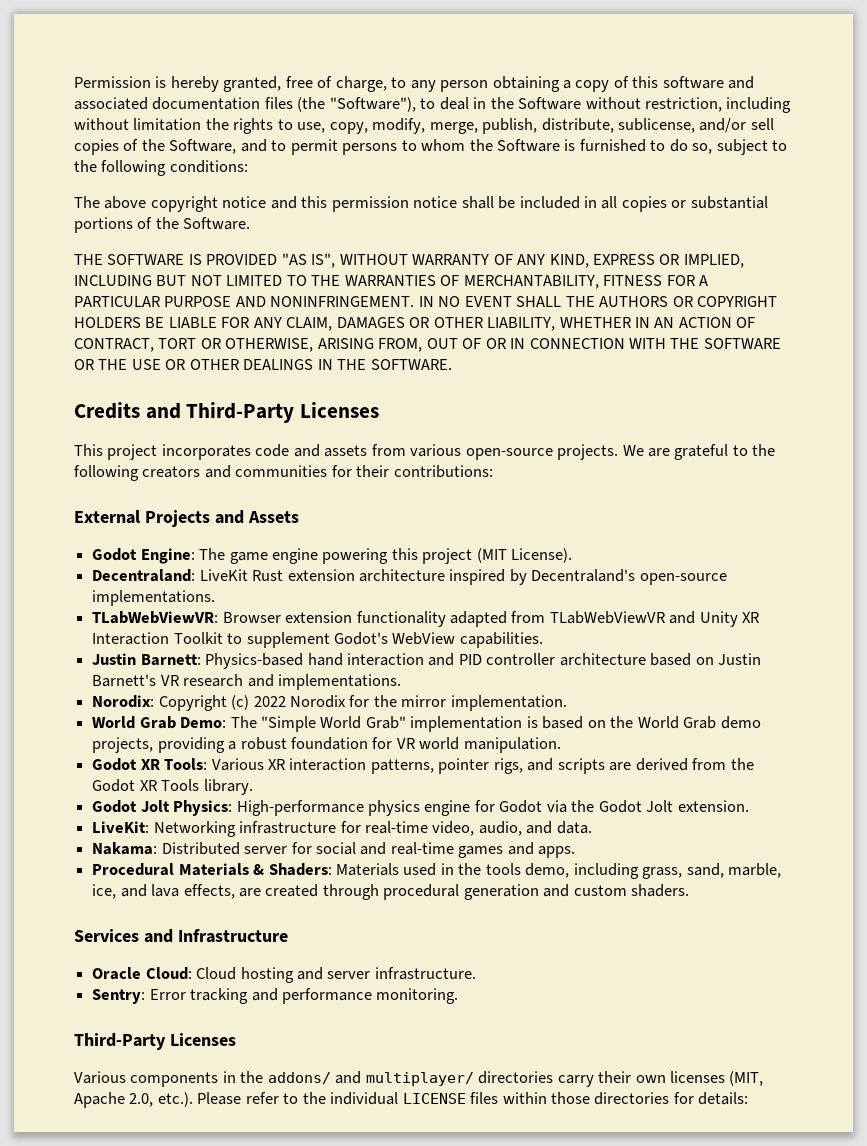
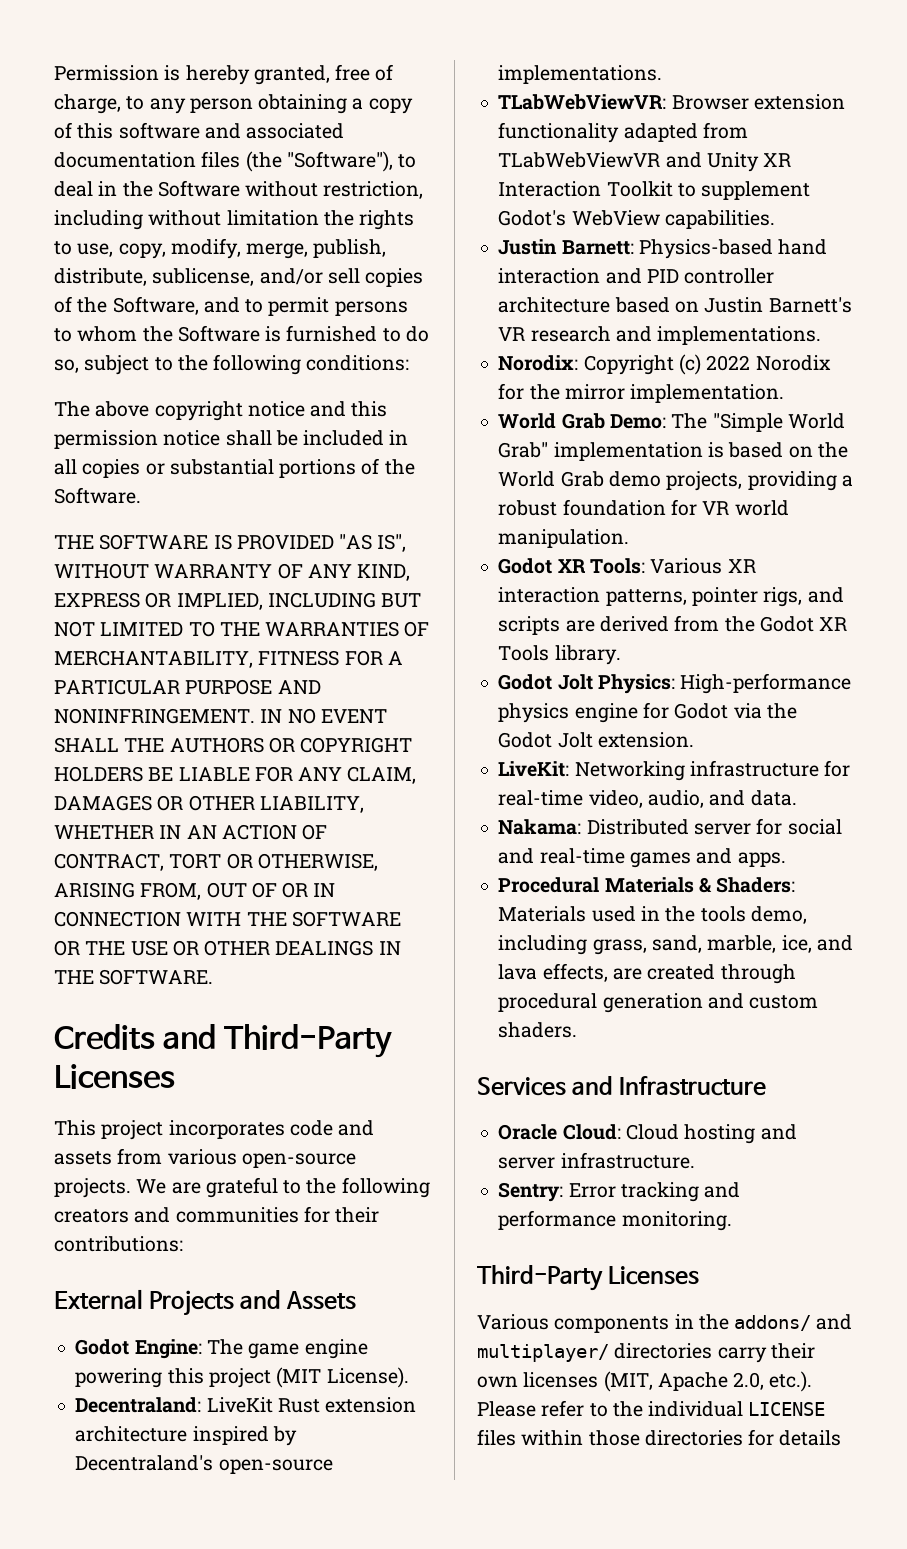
- Various components in the addons/ and multiplayer/ directories carry their own licenses (MIT, Apache 2.0, etc.). Please refer to the individual LICENSE files within those directories for details:
+ Various components in the addons/ and multiplayer/ directories carry their own licenses (MIT, Apache 2.0, etc.). Please refer to the individual LICENSE files within those directories for details

